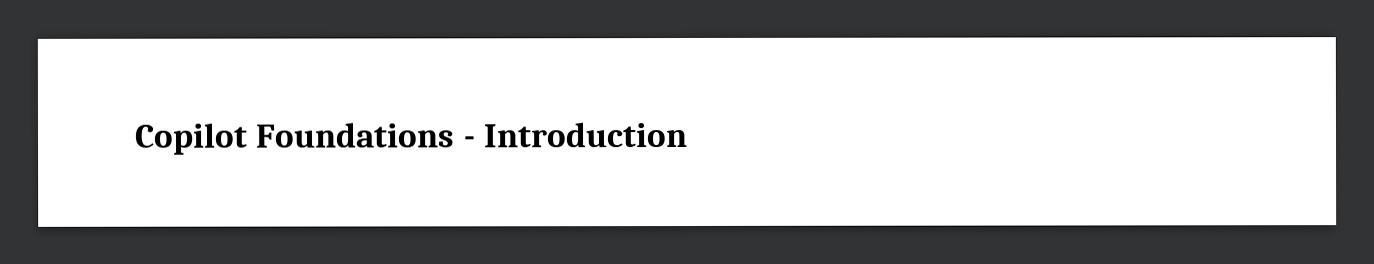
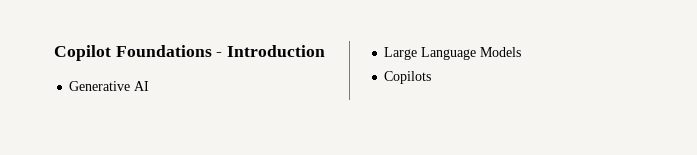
+ Generative AI
+ Large Language Models
+ Copilots

